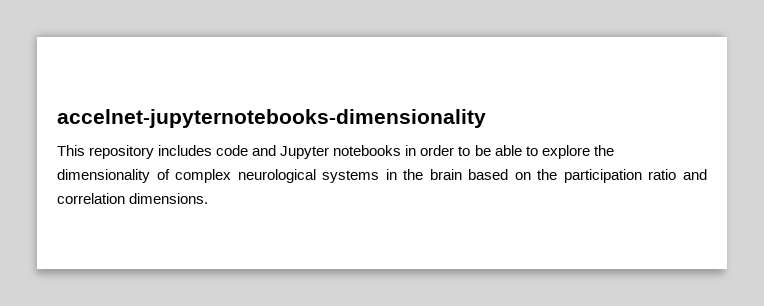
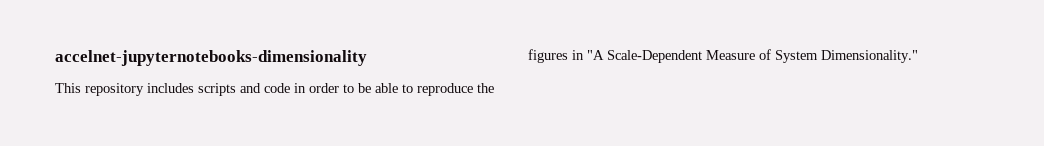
- This repository includes code and Jupyter notebooks in order to be able to explore the dimensionality of complex neurological systems in the brain based on the participation ratio and correlation dimensions.
+ This repository includes scripts and code in order to be able to reproduce the figures in "A Scale-Dependent Measure of System Dimensionality."

